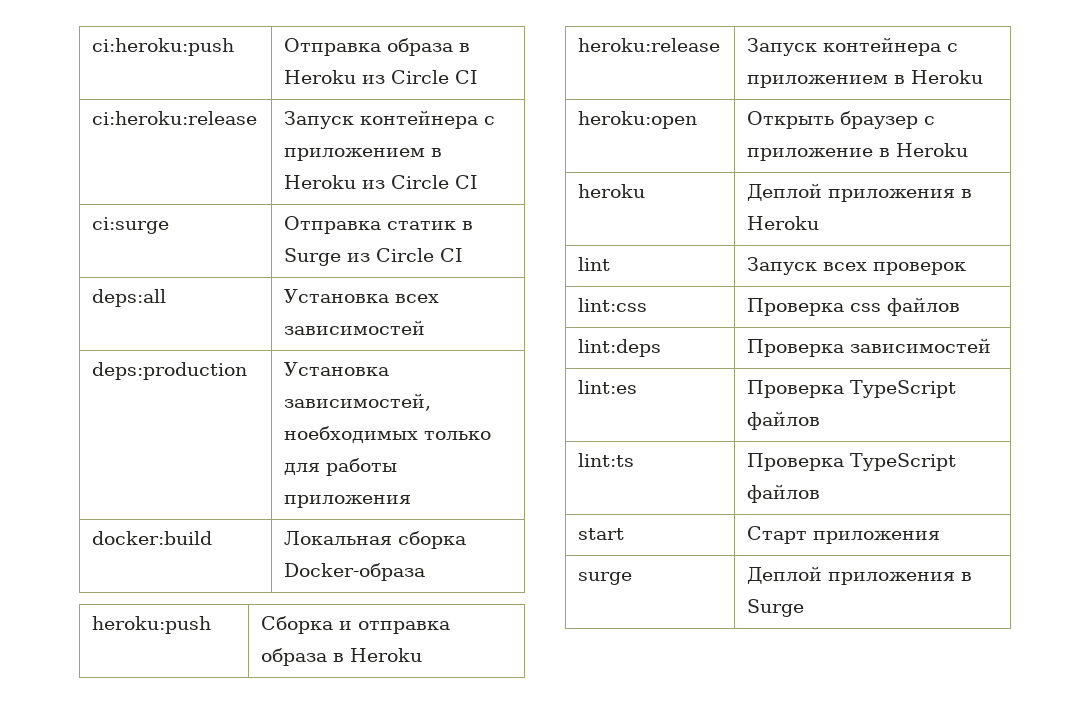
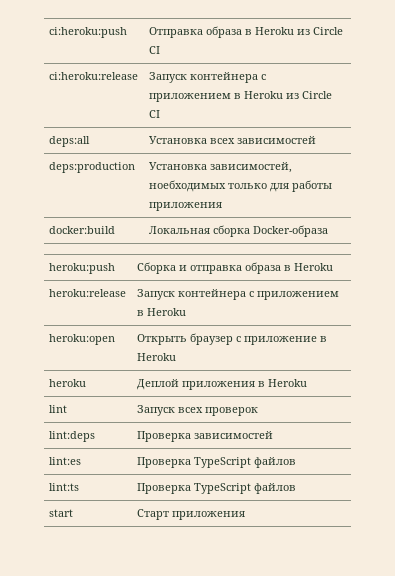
- ci:surge | Отправка статик в Surge из Circle CI
- lint:css | Проверка css файлов
- surge | Деплой приложения в Surge

